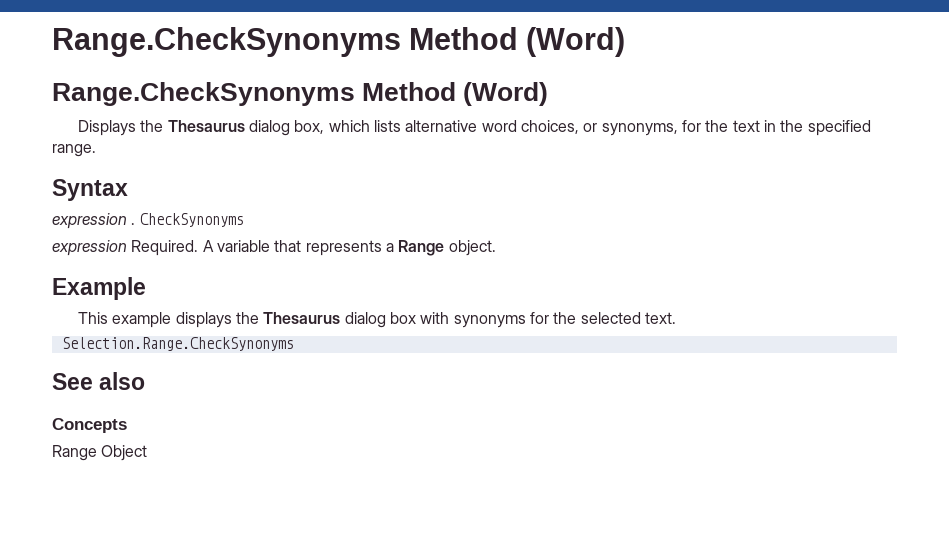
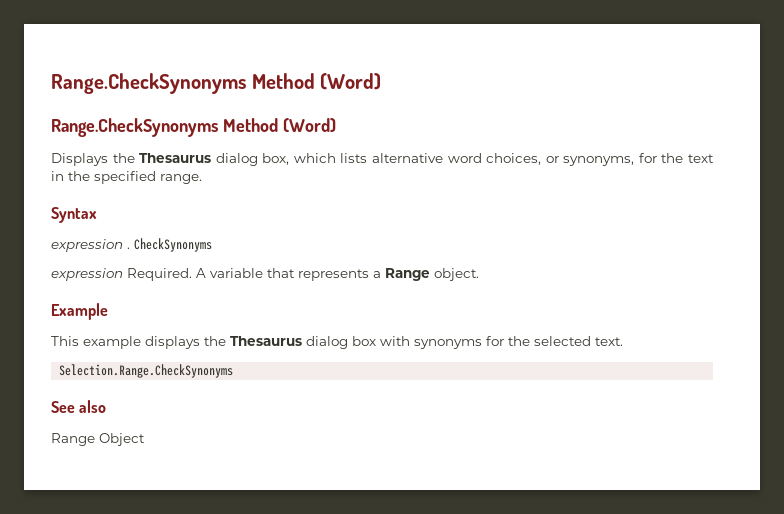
- Concepts

